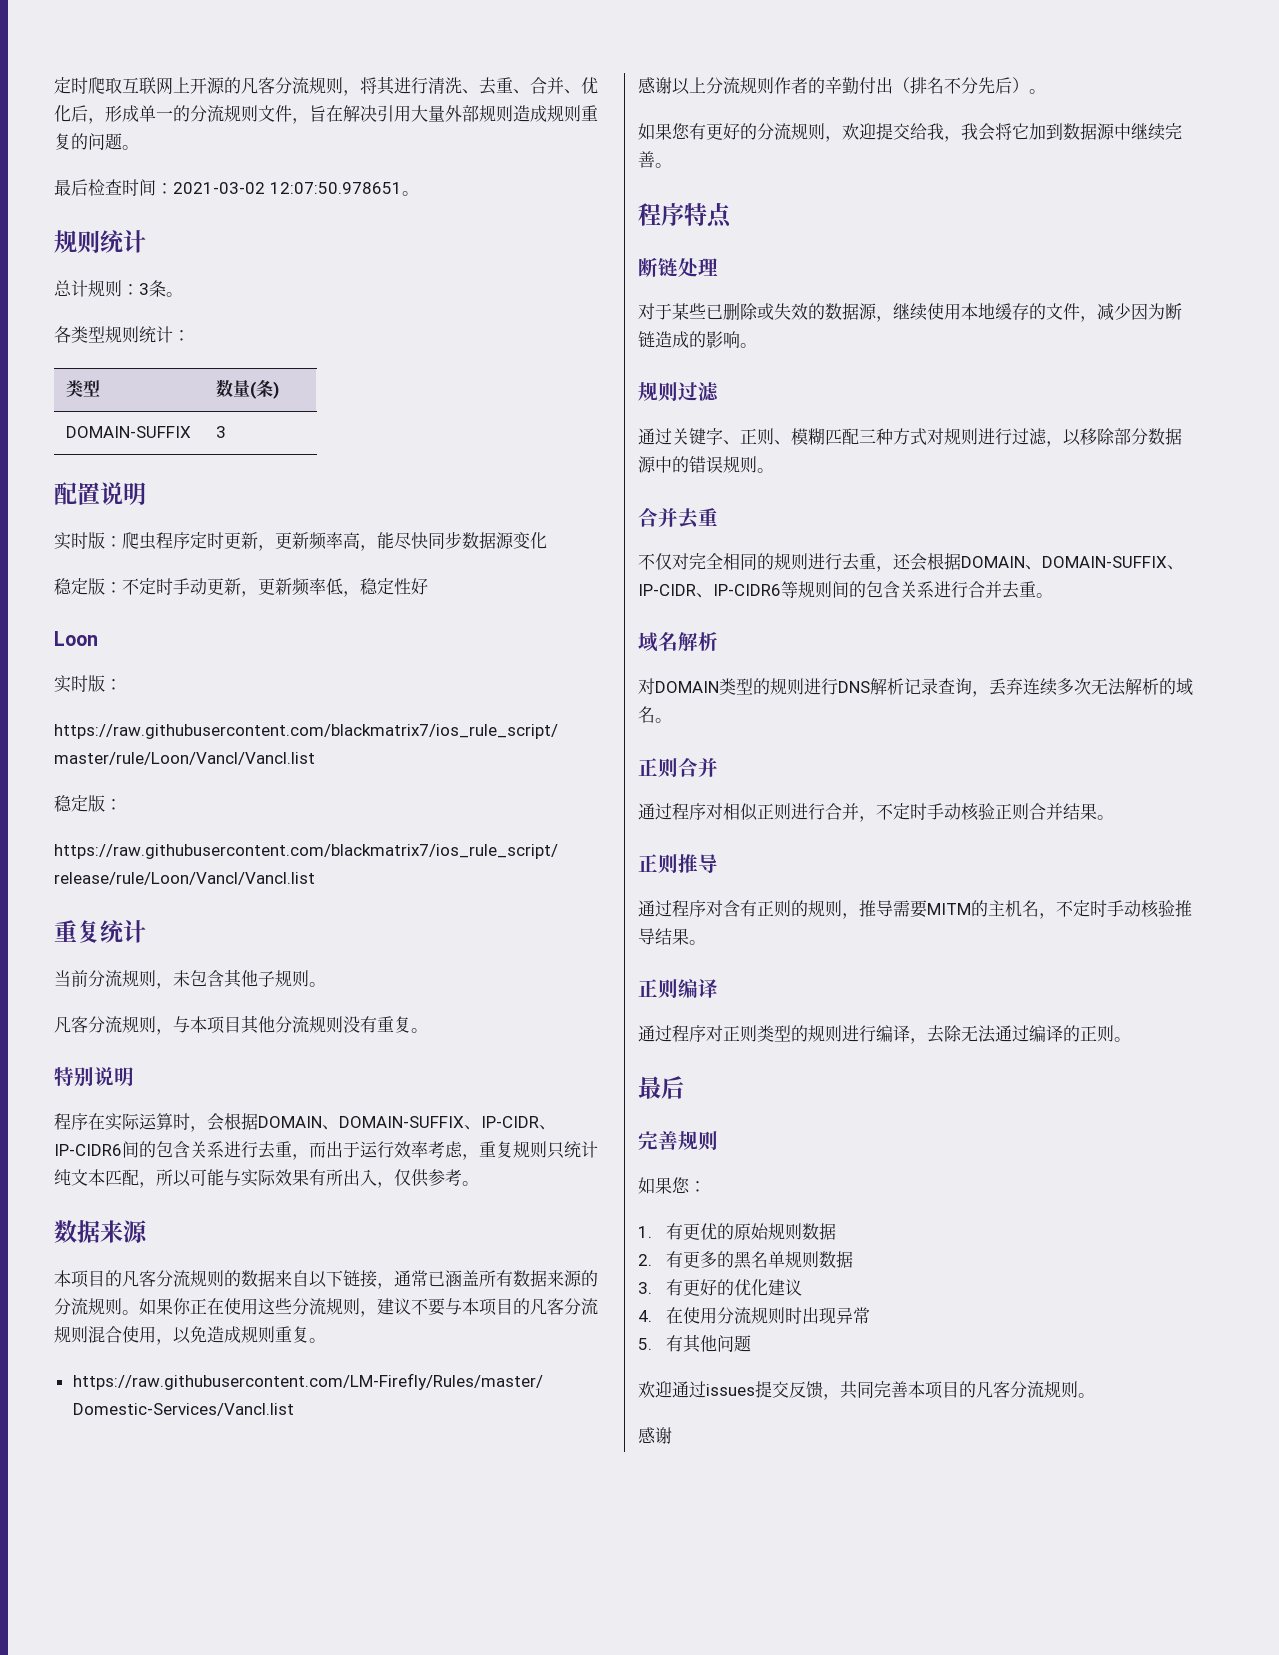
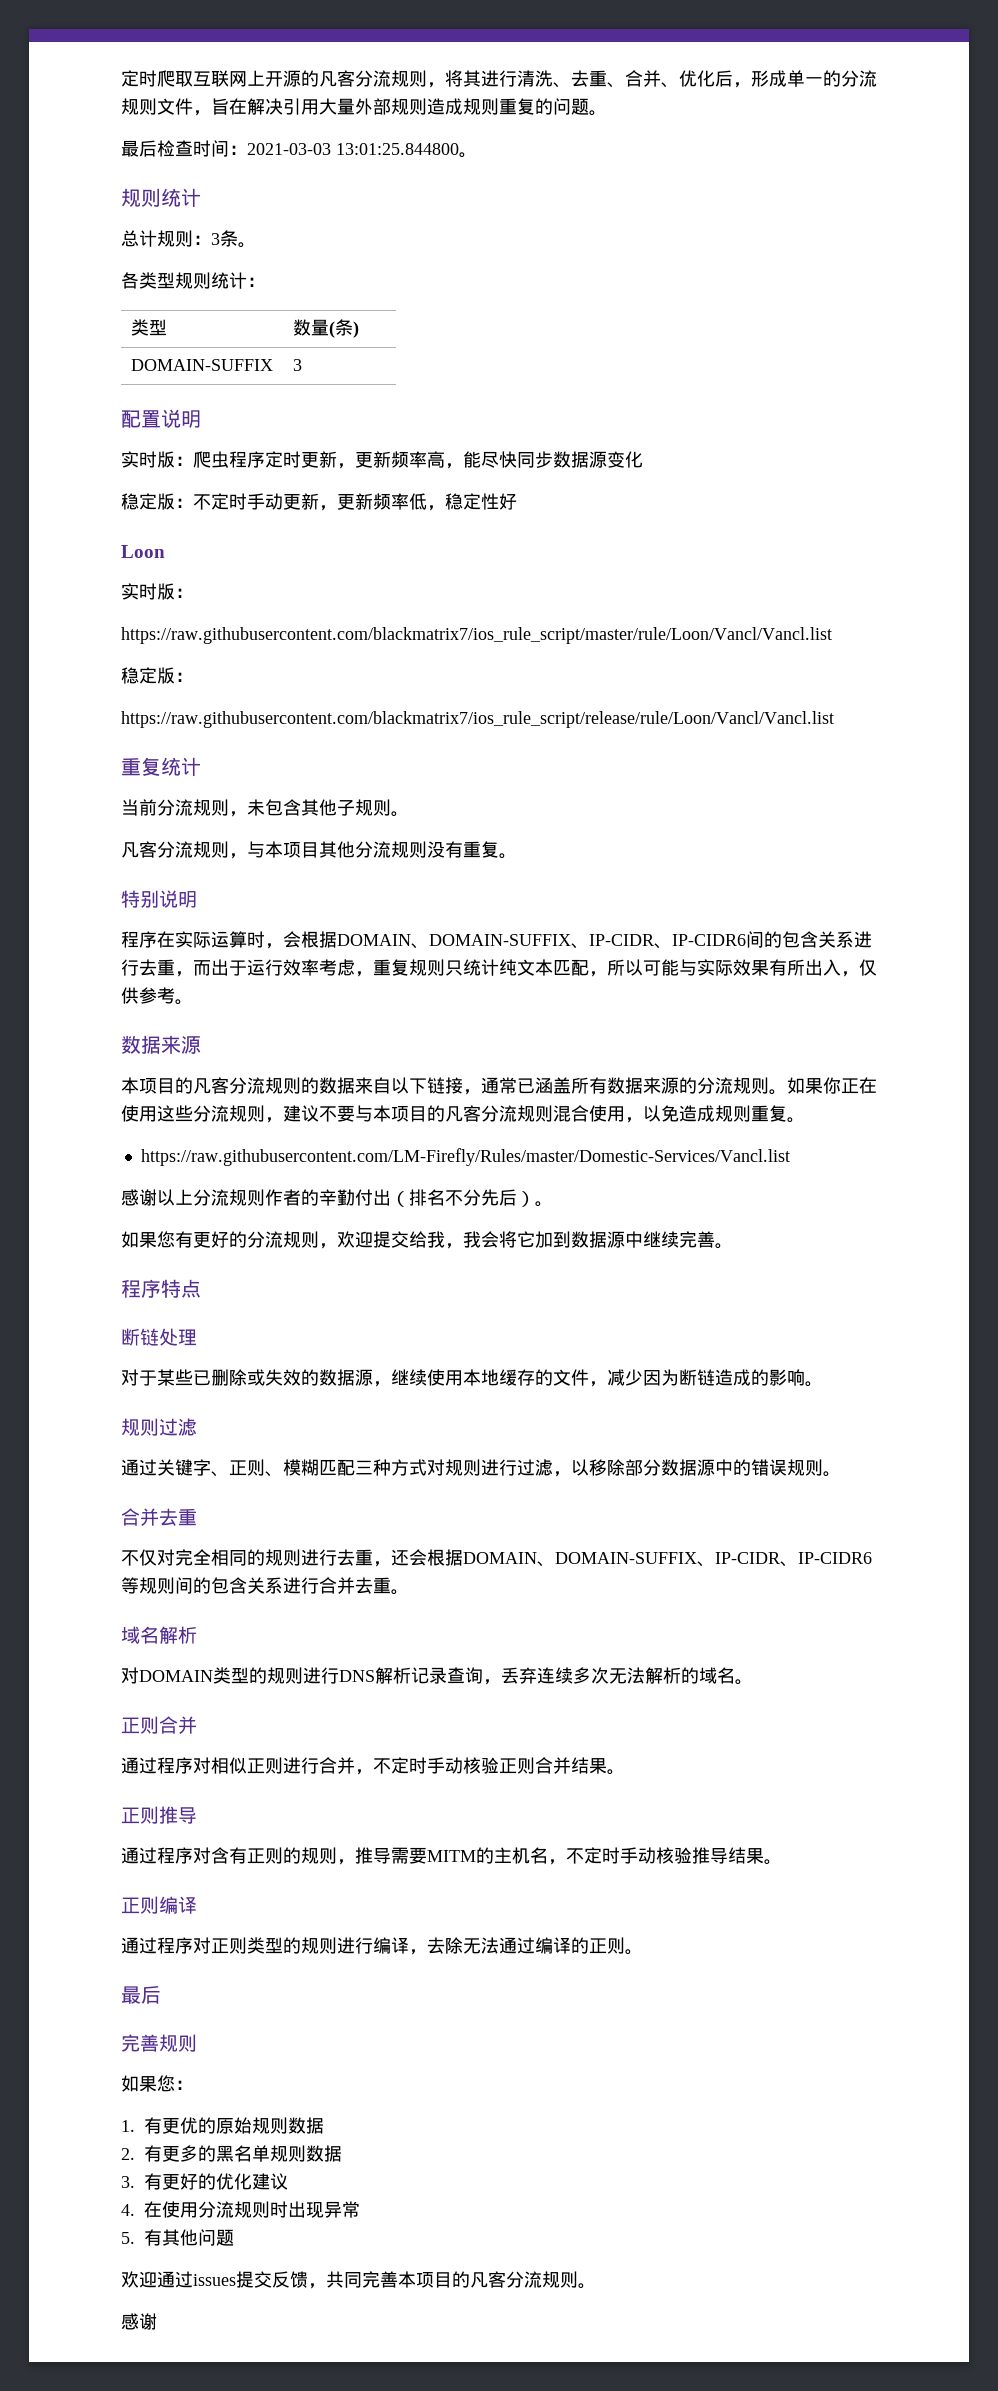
- 最后检查时间：2021-03-02 12:07:50.978651。
+ 最后检查时间：2021-03-03 13:01:25.844800。

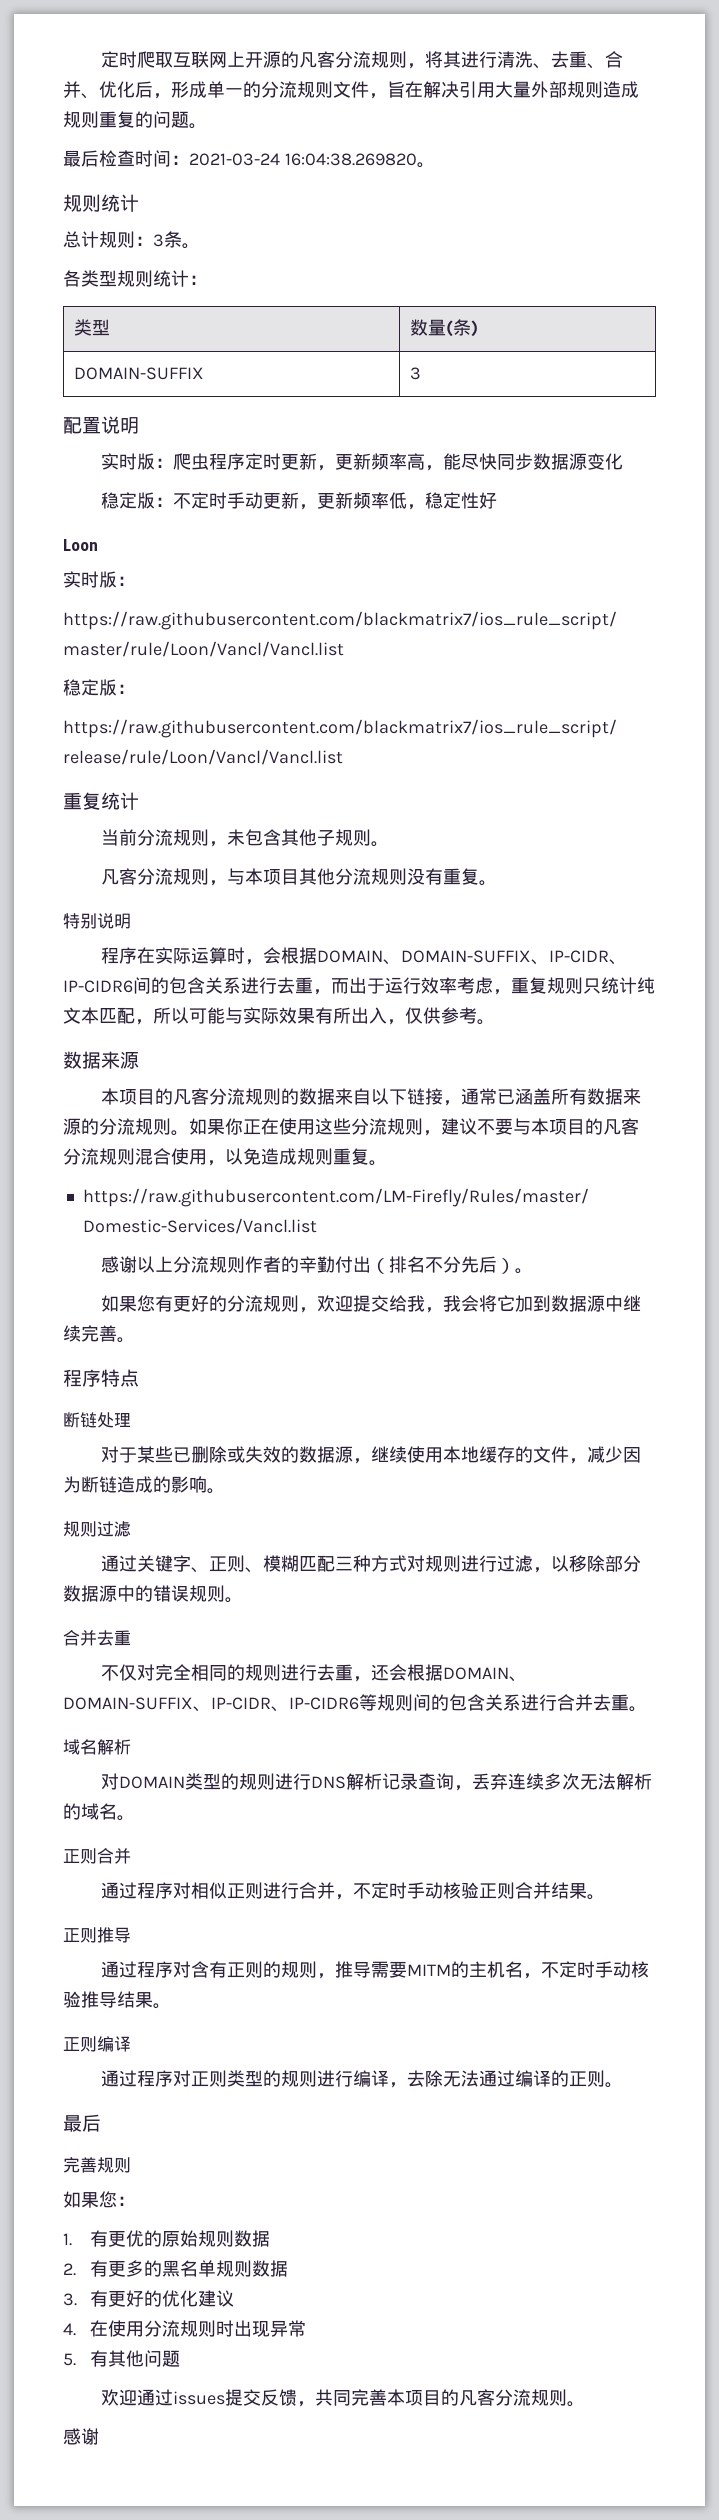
- 最后检查时间：2021-03-03 13:01:25.844800。
+ 最后检查时间：2021-03-24 16:04:38.269820。

